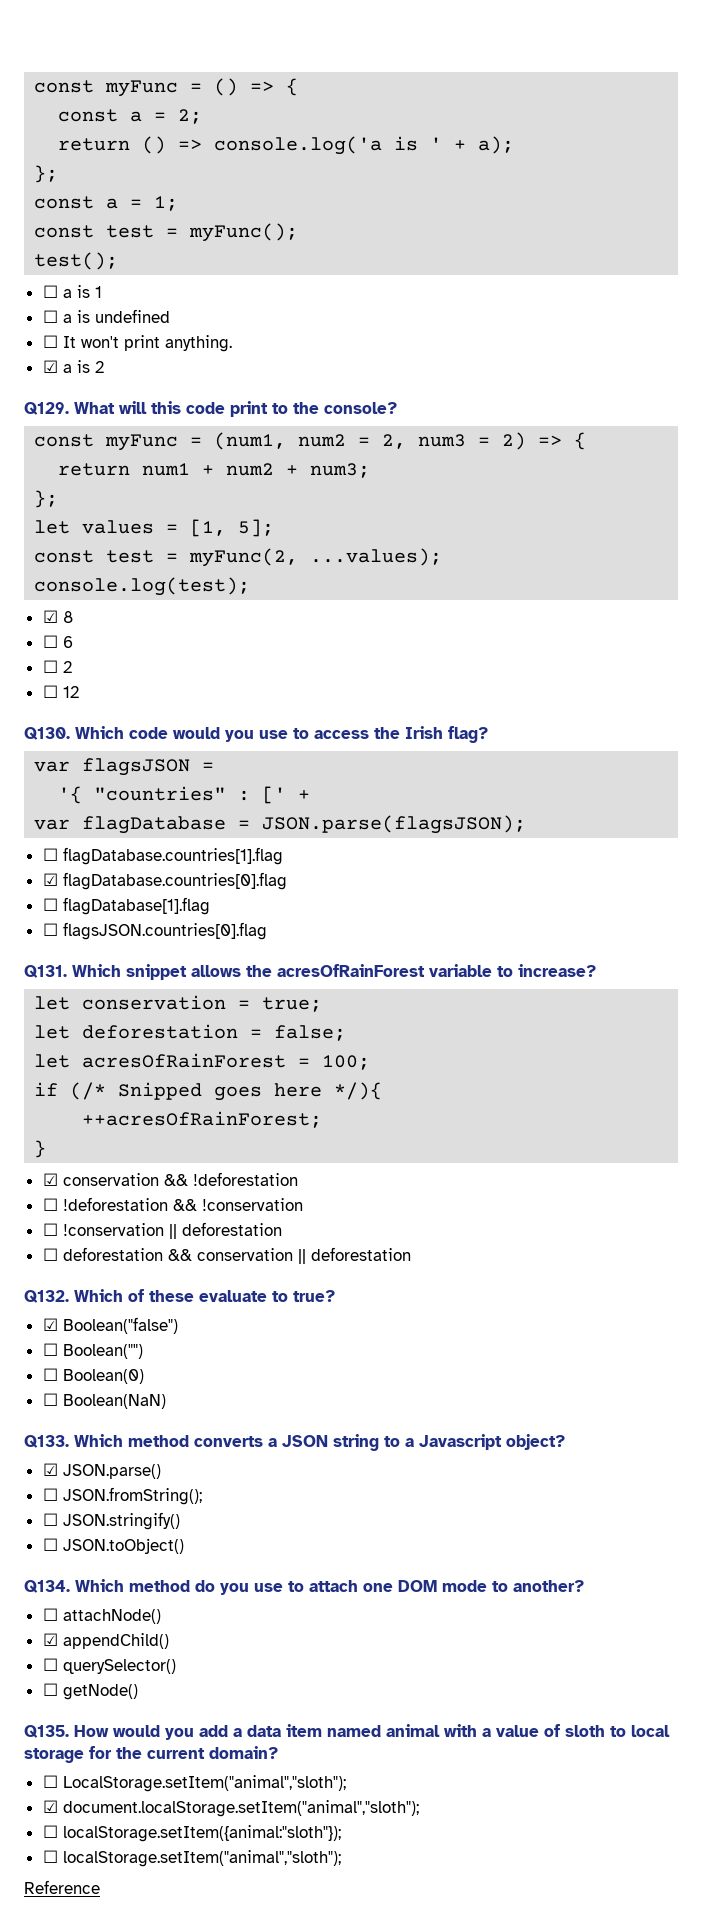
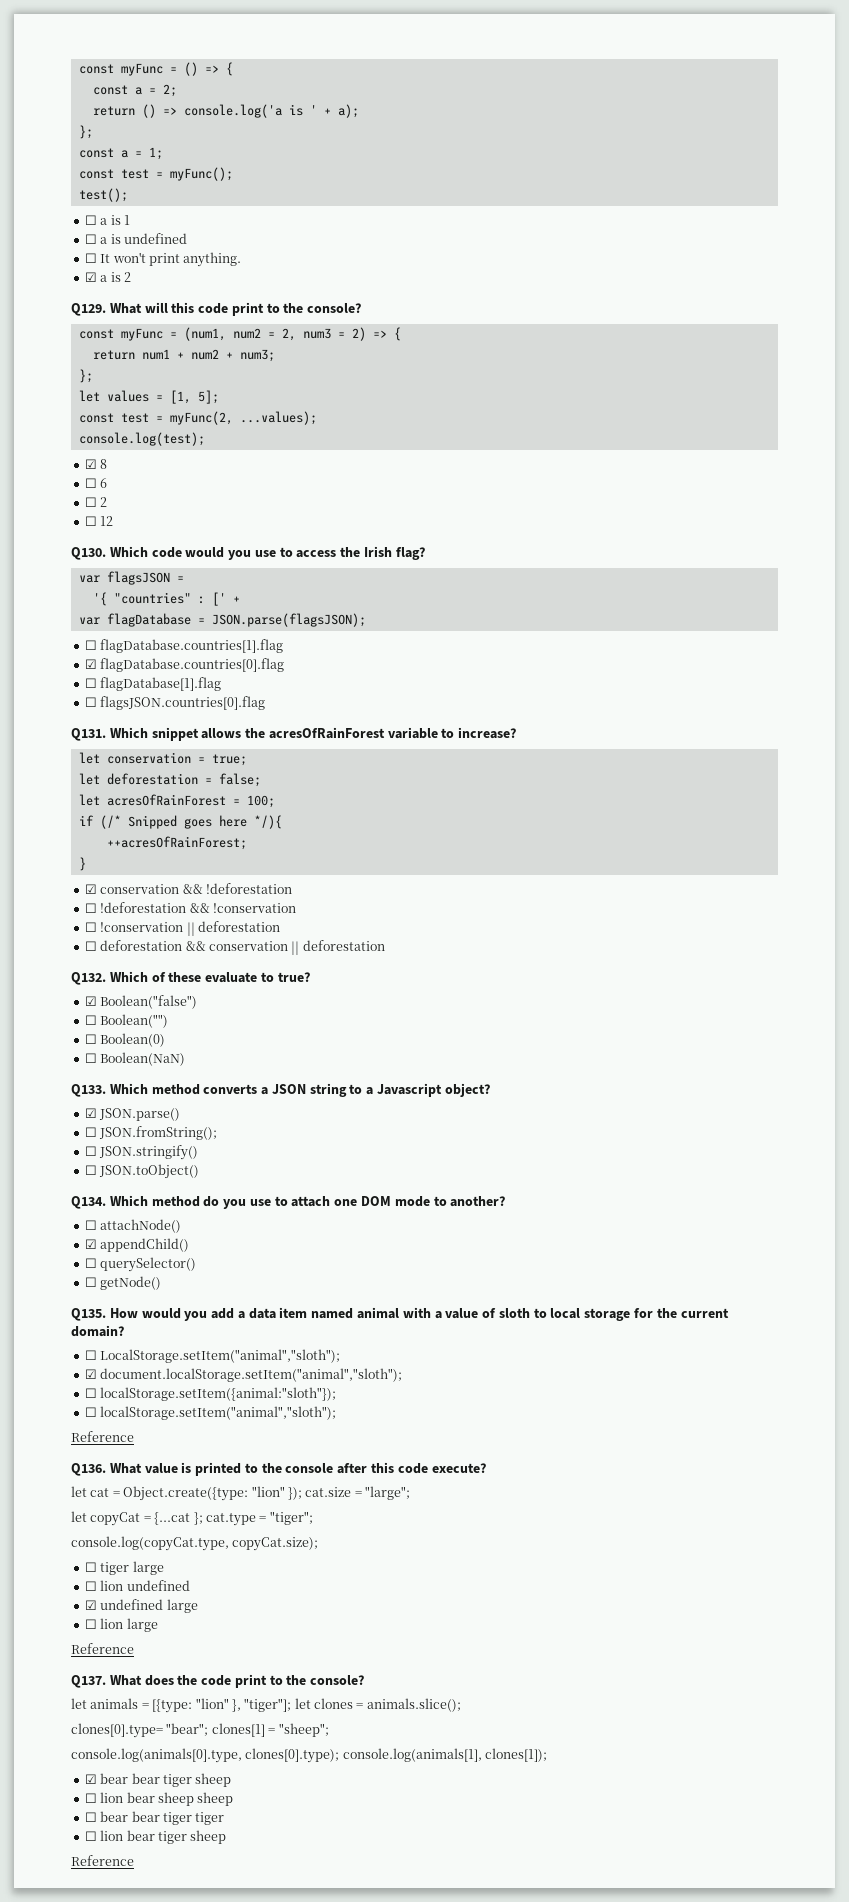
+ Q136. What value is printed to the console after this code execute?
+ let cat = Object.create({type: "lion" }); cat.size = "large";
+ let copyCat = {...cat }; cat.type = "tiger";
+ console.log(copyCat.type, copyCat.size);
+ ☐ tiger large
+ ☐ lion undefined
+ ☑ undefined large
+ ☐ lion large
+ Reference
+ Q137. What does the code print to the console?
+ let animals = [{type: "lion" }, "tiger"]; let clones = animals.slice();
+ clones[0].type= "bear"; clones[1] = "sheep";
+ console.log(animals[0].type, clones[0].type); console.log(animals[1], clones[1]);
+ ☑ bear bear tiger sheep
+ ☐ lion bear sheep sheep
+ ☐ bear bear tiger tiger
+ ☐ lion bear tiger sheep
+ Reference

